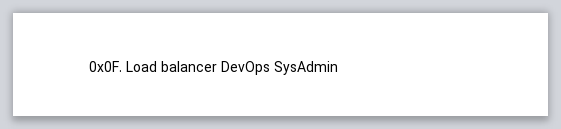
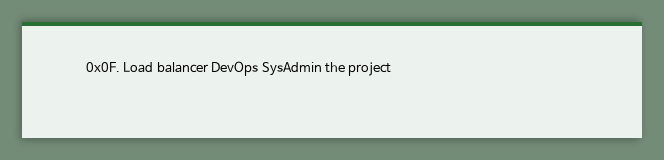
- Load balancer DevOps SysAdmin
+ Load balancer DevOps SysAdmin the project

